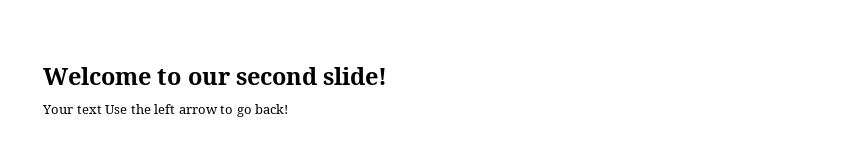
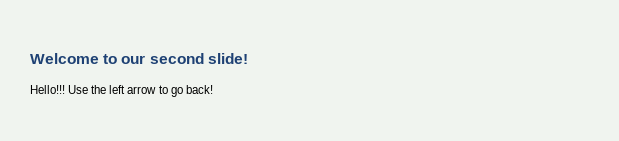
- Your text Use the left arrow to go back!
+ Hello!!! Use the left arrow to go back!

